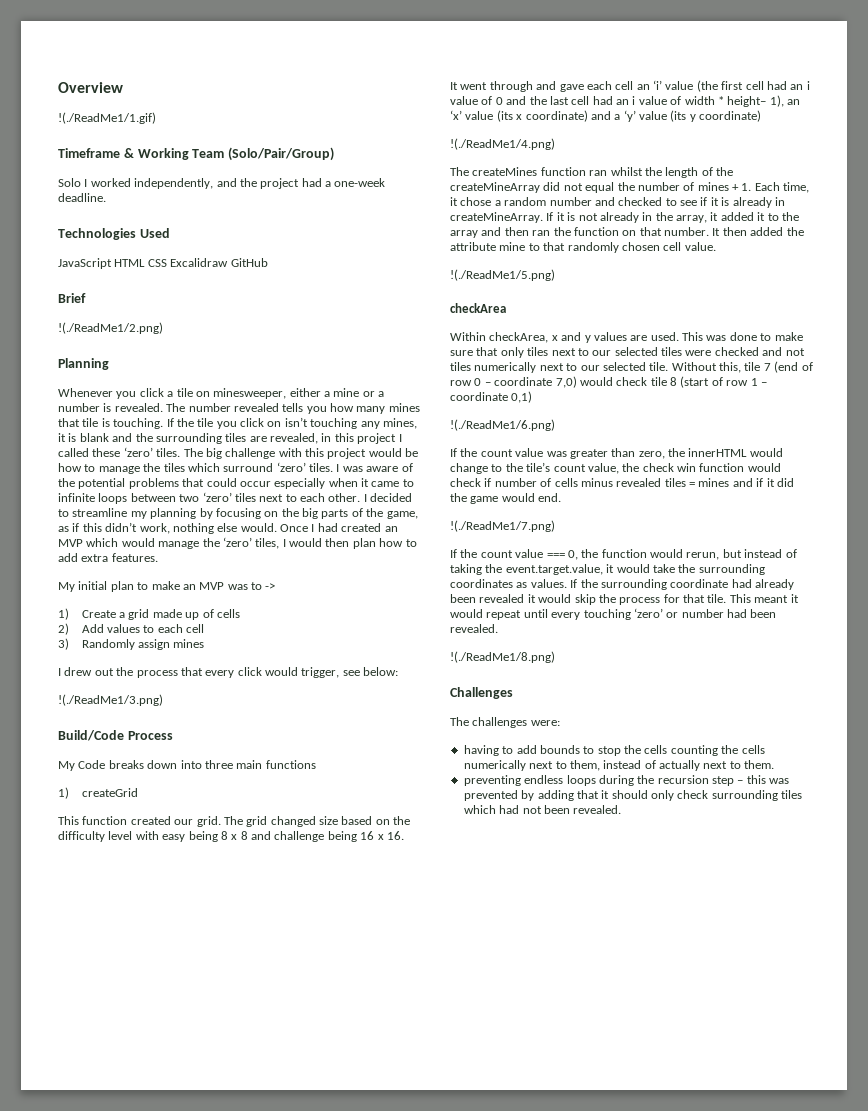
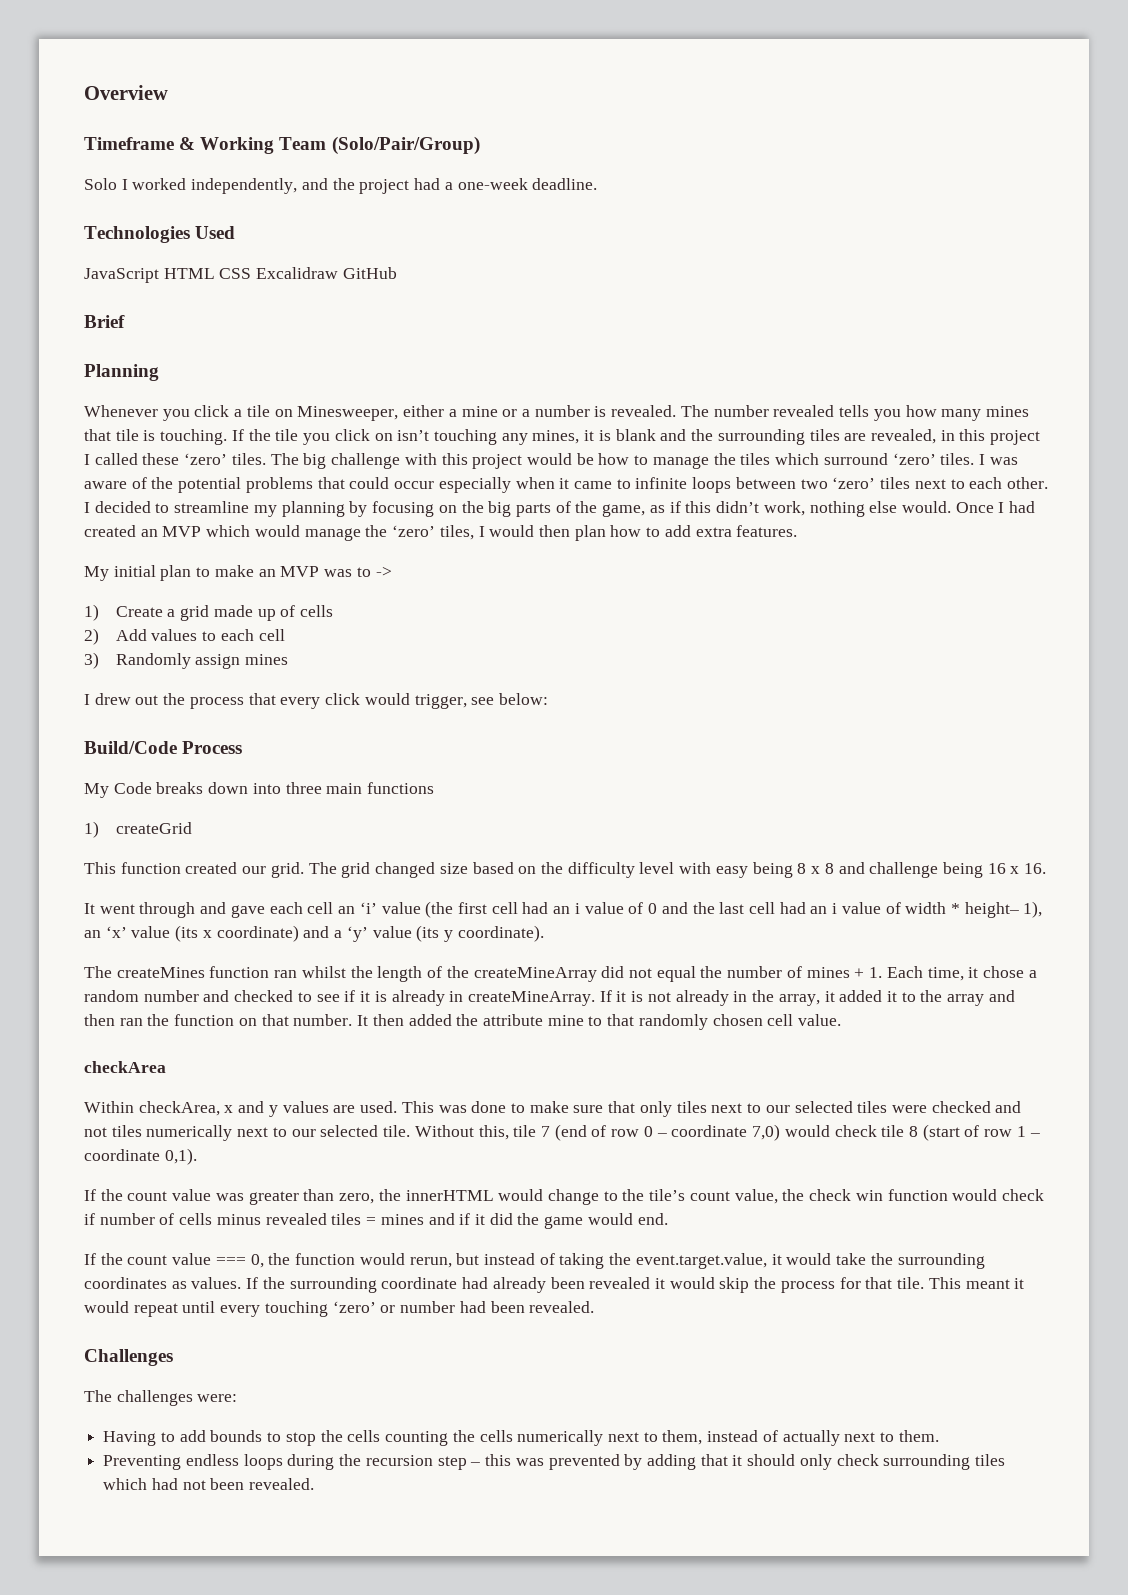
- !(./ReadMe1/1.gif)
- !(./ReadMe1/2.png)
- Whenever you click a tile on minesweeper, either a mine or a number is revealed.
+ Whenever you click a tile on Minesweeper, either a mine or a number is revealed.
- !(./ReadMe1/3.png)
- It went through and gave each cell an ‘i’ value (the first cell had an i value of 0 and the last cell had an i value of width * height– 1), an ‘x’ value (its x coordinate) and a ‘y’ value (its y coordinate)
- !(./ReadMe1/4.png)
+ It went through and gave each cell an ‘i’ value (the first cell had an i value of 0 and the last cell had an i value of width * height– 1), an ‘x’ value (its x coordinate) and a ‘y’ value (its y coordinate).
- !(./ReadMe1/5.png)
- Without this, tile 7 (end of row 0 – coordinate 7,0) would check tile 8 (start of row 1 – coordinate 0,1)
- !(./ReadMe1/6.png)
+ Without this, tile 7 (end of row 0 – coordinate 7,0) would check tile 8 (start of row 1 – coordinate 0,1).
- !(./ReadMe1/7.png)
- !(./ReadMe1/8.png)
- having to add bounds to stop the cells counting the cells numerically next to them, instead of actually next to them.
+ Having to add bounds to stop the cells counting the cells numerically next to them, instead of actually next to them.
- preventing endless loops during the recursion step – this was prevented by adding that it should only check surrounding tiles which had not been revealed.
+ Preventing endless loops during the recursion step – this was prevented by adding that it should only check surrounding tiles which had not been revealed.

